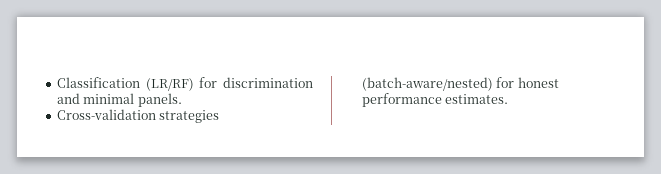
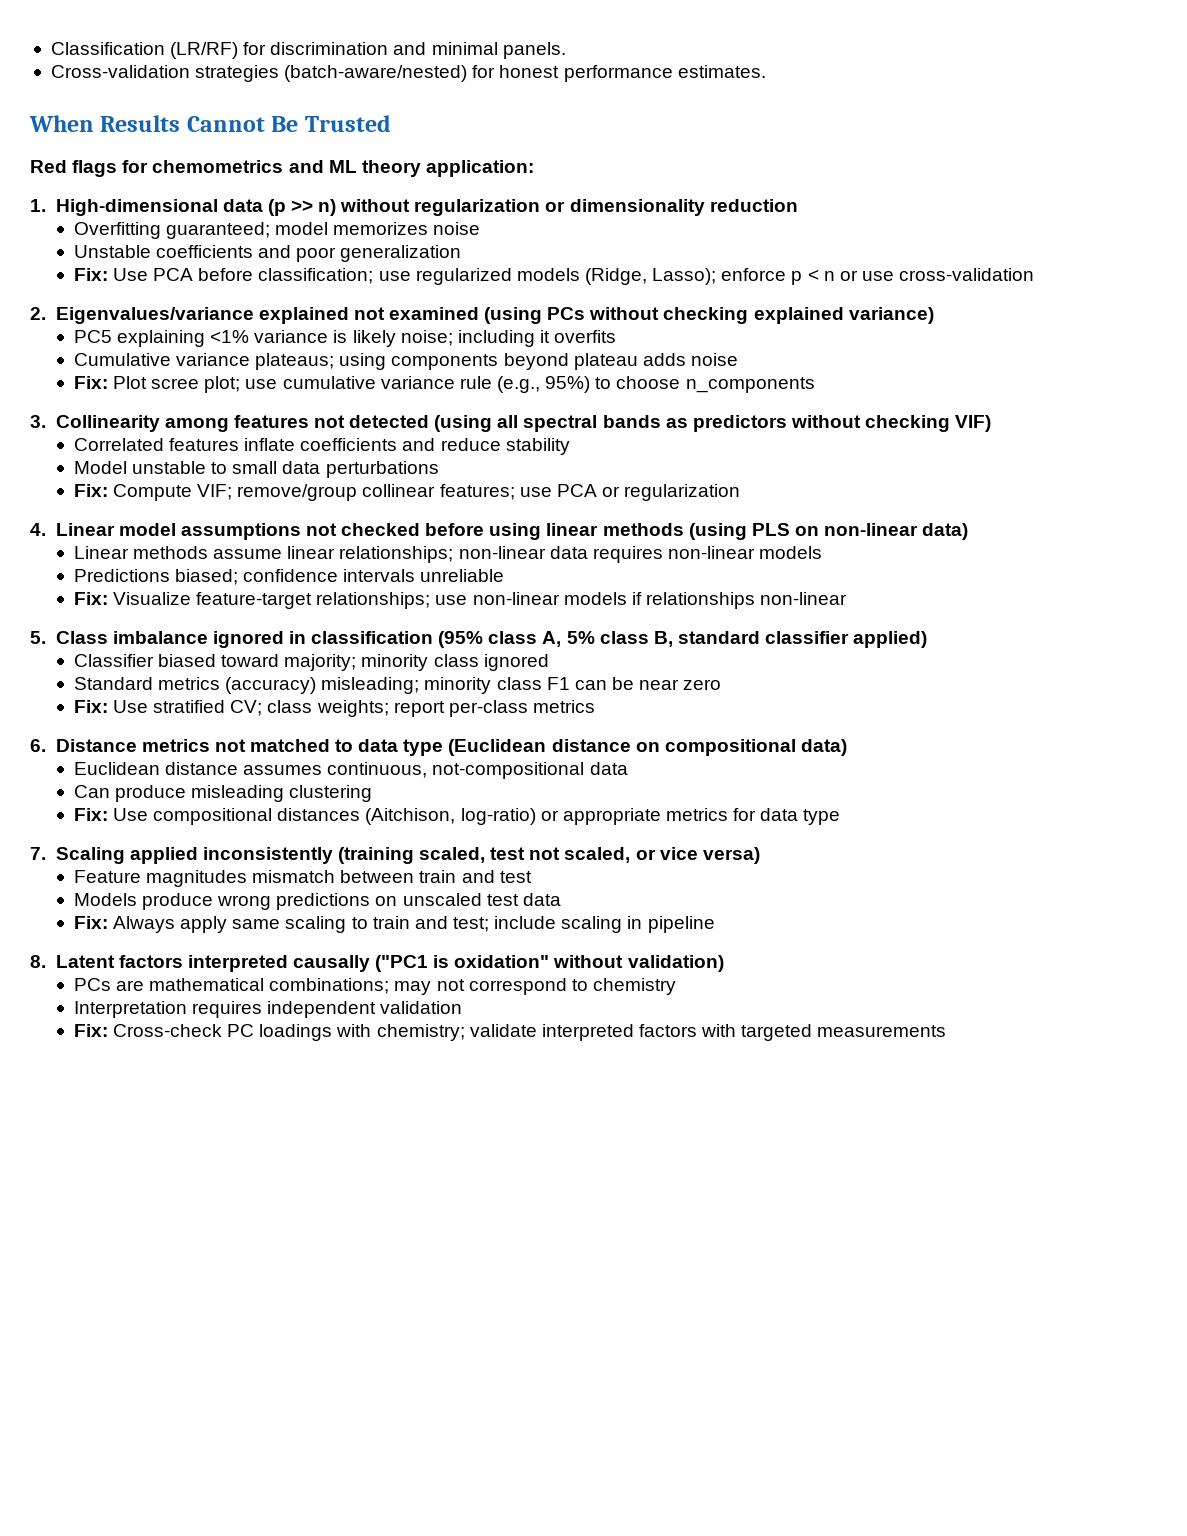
+ When Results Cannot Be Trusted
+ Red flags for chemometrics and ML theory application:
+ 1. High-dimensional data (p >> n) without regularization or dimensionality reduction
+ Overfitting guaranteed; model memorizes noise
+ Unstable coefficients and poor generalization
+ Fix: Use PCA before classification; use regularized models (Ridge, Lasso); enforce p < n or use cross-validation
+ 2. Eigenvalues/variance explained not examined (using PCs without checking explained variance)
+ PC5 explaining <1% variance is likely noise; including it overfits
+ Cumulative variance plateaus; using components beyond plateau adds noise
+ Fix: Plot scree plot; use cumulative variance rule (e.g., 95%) to choose n_components
+ 3. Collinearity among features not detected (using all spectral bands as predictors without checking VIF)
+ Correlated features inflate coefficients and reduce stability
+ Model unstable to small data perturbations
+ Fix: Compute VIF; remove/group collinear features; use PCA or regularization
+ 4. Linear model assumptions not checked before using linear methods (using PLS on non-linear data)
+ Linear methods assume linear relationships; non-linear data requires non-linear models
+ Predictions biased; confidence intervals unreliable
+ Fix: Visualize feature-target relationships; use non-linear models if relationships non-linear
+ 5. Class imbalance ignored in classification (95% class A, 5% class B, standard classifier applied)
+ Classifier biased toward majority; minority class ignored
+ Standard metrics (accuracy) misleading; minority class F1 can be near zero
+ Fix: Use stratified CV; class weights; report per-class metrics
+ 6. Distance metrics not matched to data type (Euclidean distance on compositional data)
+ Euclidean distance assumes continuous, not-compositional data
+ Can produce misleading clustering
+ Fix: Use compositional distances (Aitchison, log-ratio) or appropriate metrics for data type
+ 7. Scaling applied inconsistently (training scaled, test not scaled, or vice versa)
+ Feature magnitudes mismatch between train and test
+ Models produce wrong predictions on unscaled test data
+ Fix: Always apply same scaling to train and test; include scaling in pipeline
+ 8. Latent factors interpreted causally ("PC1 is oxidation" without validation)
+ PCs are mathematical combinations; may not correspond to chemistry
+ Interpretation requires independent validation
+ Fix: Cross-check PC loadings with chemistry; validate interpreted factors with targeted measurements

